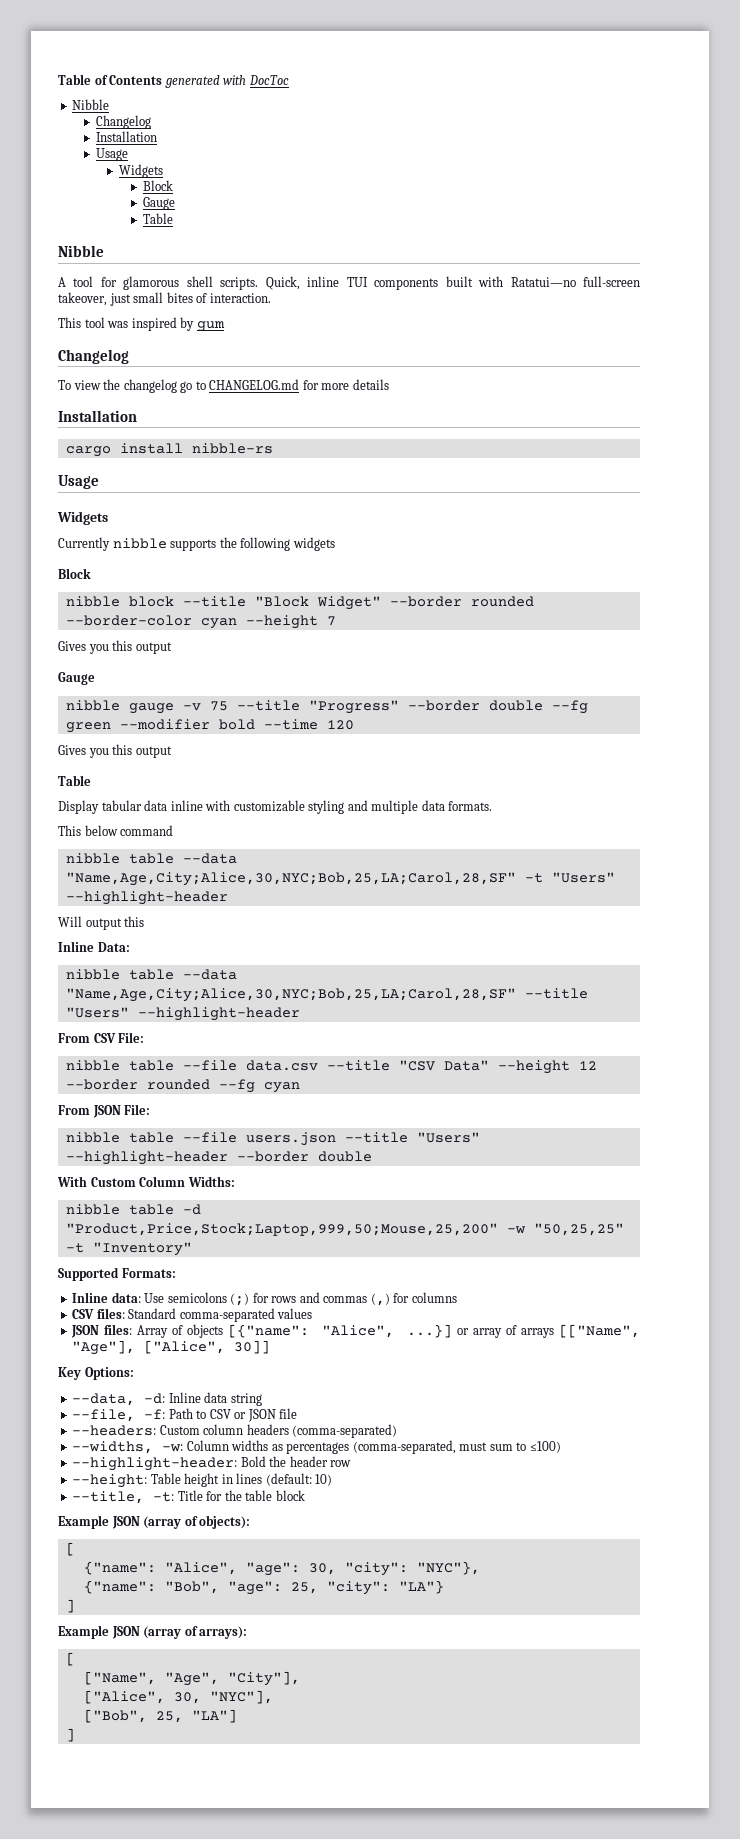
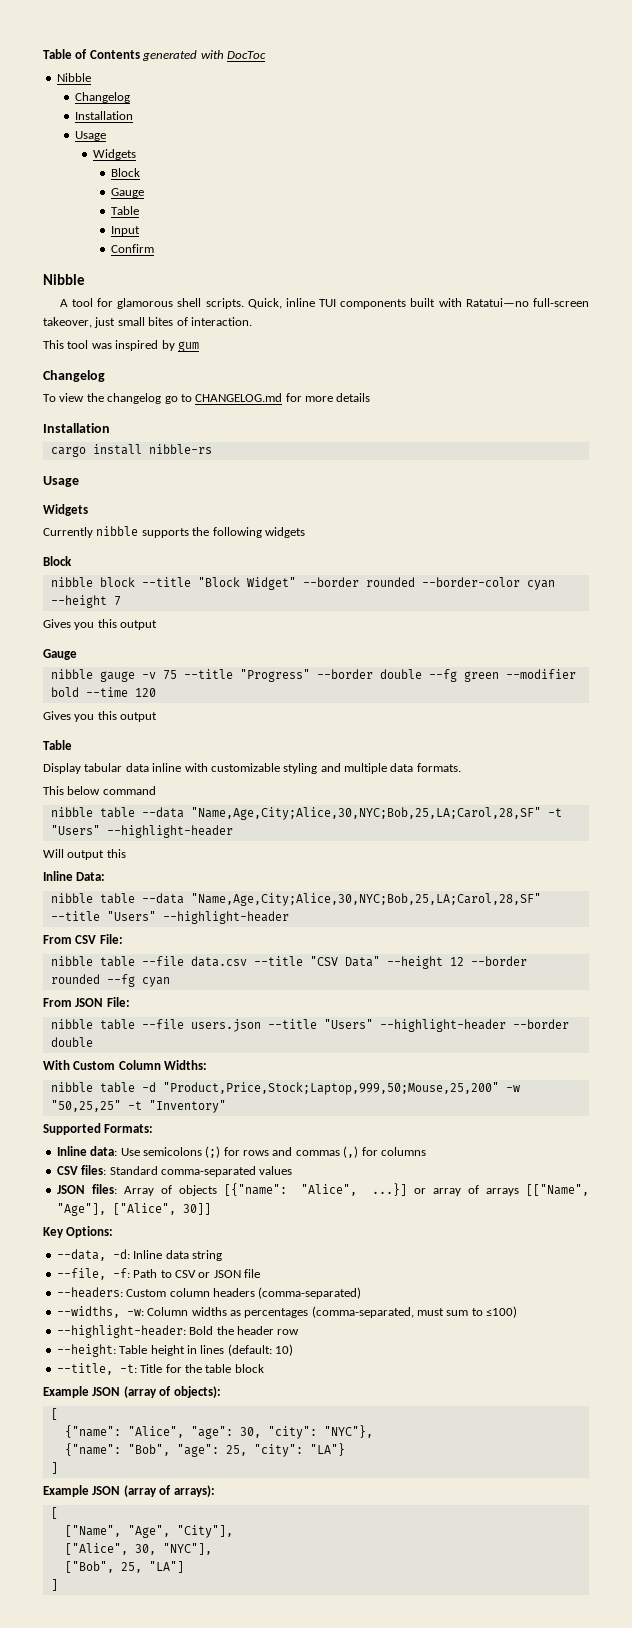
+ Input
+ Confirm

